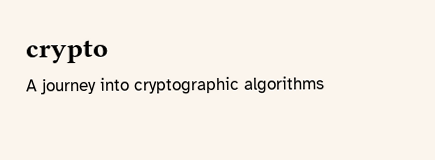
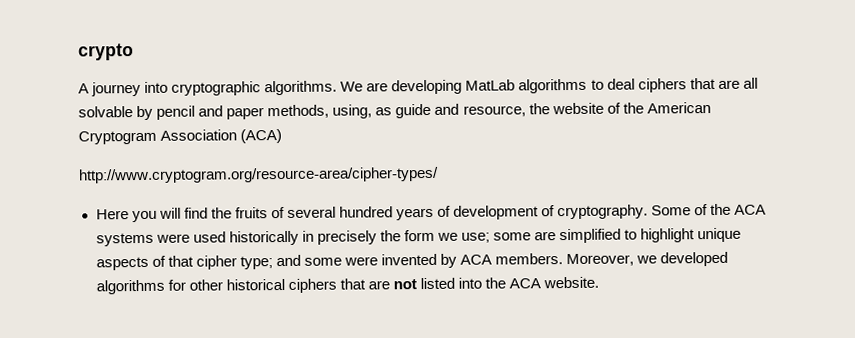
- A journey into cryptographic algorithms
+ A journey into cryptographic algorithms. We are developing MatLab algorithms to deal ciphers that are all solvable by pencil and paper methods, using, as guide and resource, the website of the American Cryptogram Association (ACA)
+ http://www.cryptogram.org/resource-area/cipher-types/
+ Here you will find the fruits of several hundred years of development of cryptography. Some of the ACA systems were used historically in precisely the form we use; some are simplified to highlight unique aspects of that cipher type; and some were invented by ACA members. Moreover, we developed algorithms for other historical ciphers that are not listed into the ACA website.

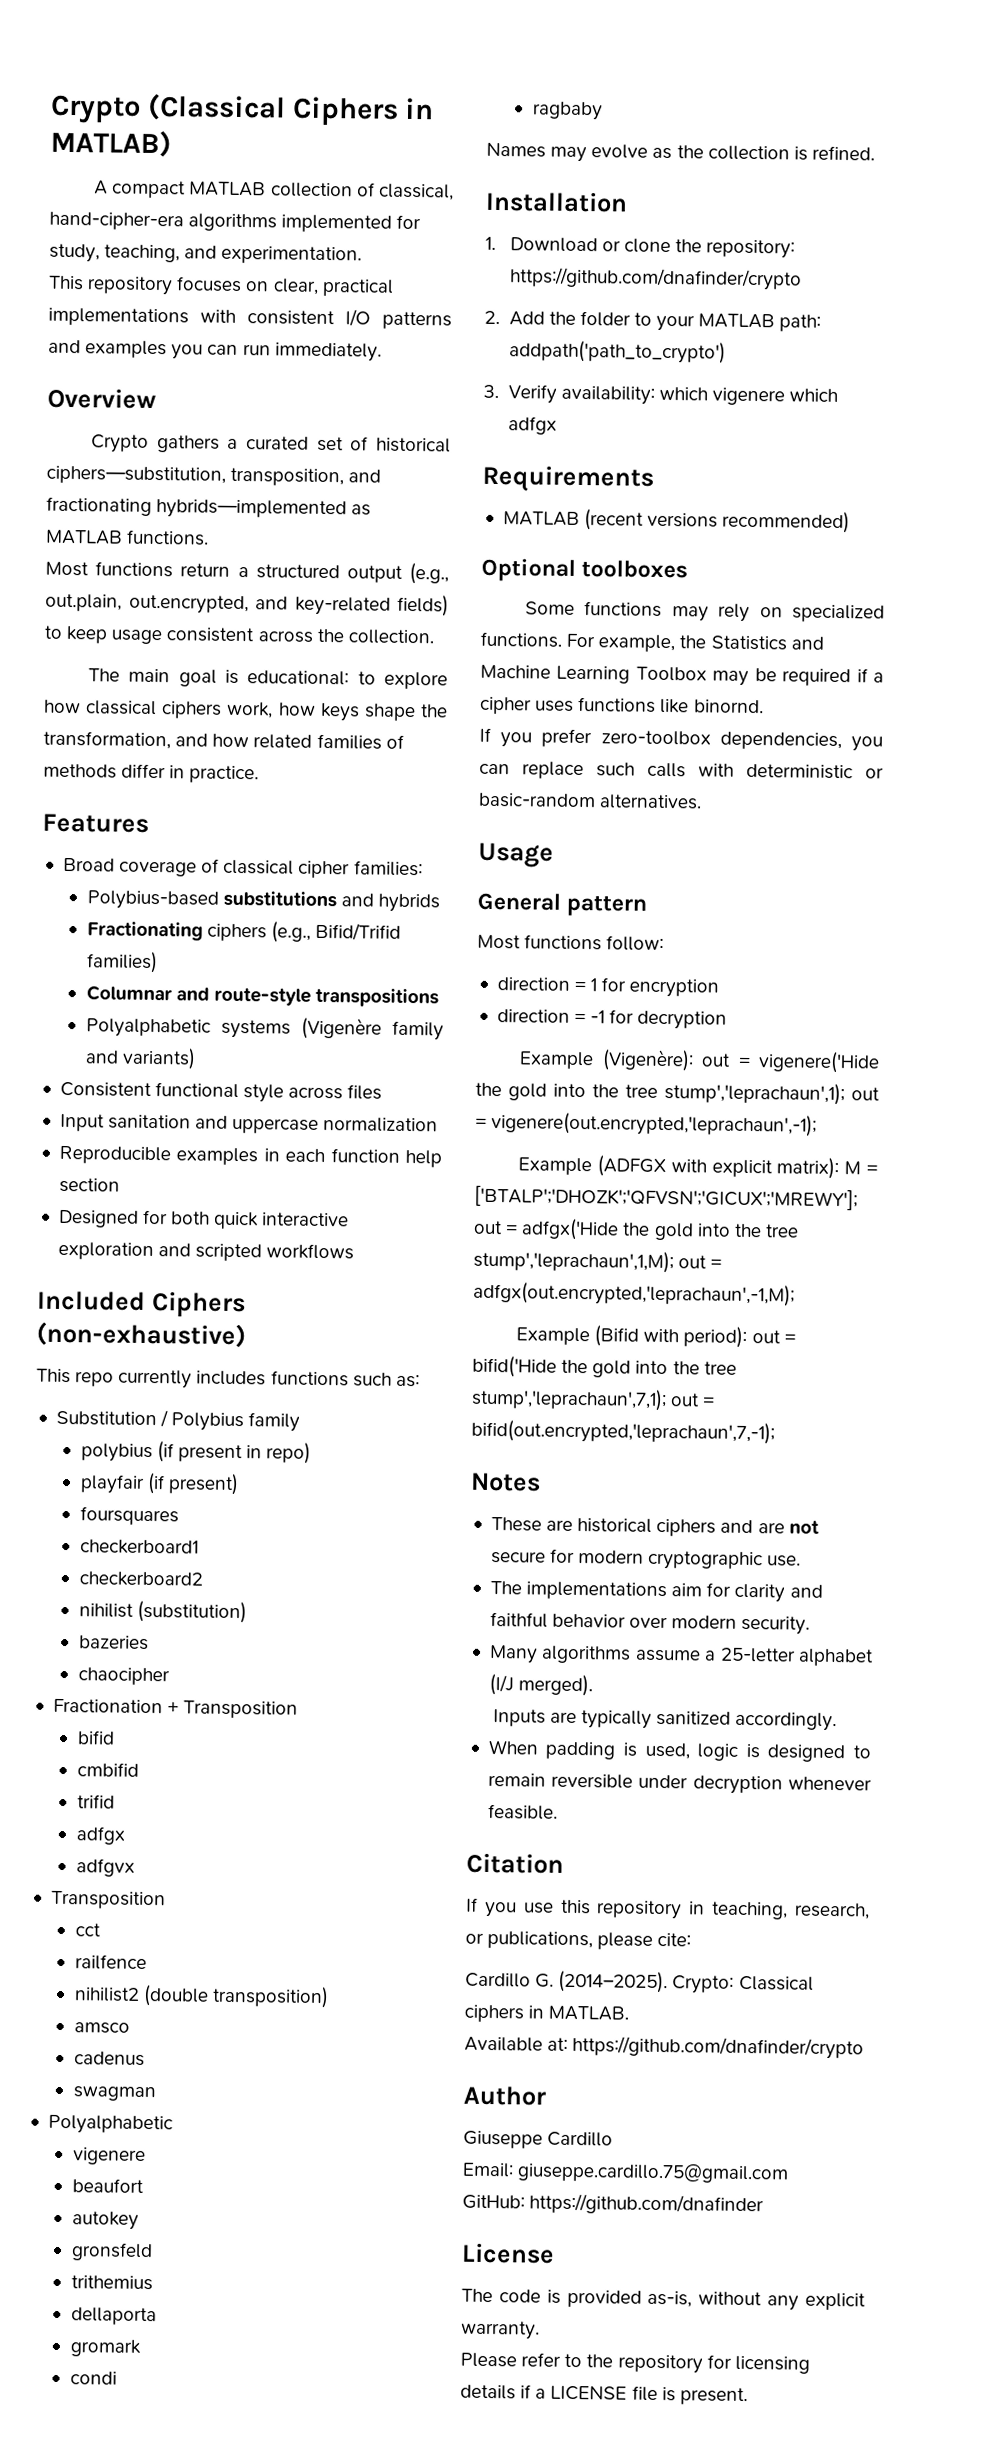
- crypto
- A journey into cryptographic algorithms. We are developing MatLab algorithms to deal ciphers that are all solvable by pencil and paper methods, using, as guide and resource, the website of the American Cryptogram Association (ACA)
- http://www.cryptogram.org/resource-area/cipher-types/
- Here you will find the fruits of several hundred years of development of cryptography. Some of the ACA systems were used historically in precisely the form we use; some are simplified to highlight unique aspects of that cipher type; and some were invented by ACA members. Moreover, we developed algorithms for other historical ciphers that are not listed into the ACA website.
+ Crypto (Classical Ciphers in MATLAB)
+ A compact MATLAB collection of classical, hand-cipher-era algorithms implemented for study, teaching, and experimentation.
+ This repository focuses on clear, practical implementations with consistent I/O patterns and examples you can run immediately.
+ Overview
+ Crypto gathers a curated set of historical ciphers—substitution, transposition, and fractionating hybrids—implemented as MATLAB functions.
+ Most functions return a structured output (e.g., out.plain, out.encrypted, and key-related fields) to keep usage consistent across the collection.
+ The main goal is educational: to explore how classical ciphers work, how keys shape the transformation, and how related families of methods differ in practice.
+ Features
+ Broad coverage of classical cipher families:
+ Polybius-based substitutions and hybrids
+ Fractionating ciphers (e.g., Bifid/Trifid families)
+ Columnar and route-style transpositions
+ Polyalphabetic systems (Vigenère family and variants)
+ Consistent functional style across files
+ Input sanitation and uppercase normalization
+ Reproducible examples in each function help section
+ Designed for both quick interactive exploration and scripted workflows
+ Included Ciphers (non-exhaustive)
+ This repo currently includes functions such as:
+ Substitution / Polybius family
+ polybius (if present in repo)
+ playfair (if present)
+ foursquares
+ checkerboard1
+ checkerboard2
+ nihilist (substitution)
+ bazeries
+ chaocipher
+ Fractionation + Transposition
+ bifid
+ cmbifid
+ trifid
+ adfgx
+ adfgvx
+ Transposition
+ cct
+ railfence
+ nihilist2 (double transposition)
+ amsco
+ cadenus
+ swagman
+ Polyalphabetic
+ vigenere
+ beaufort
+ autokey
+ gronsfeld
+ trithemius
+ dellaporta
+ gromark
+ condi
+ ragbaby
+ Names may evolve as the collection is refined.
+ Installation
+ 1. Download or clone the repository: https://github.com/dnafinder/crypto
+ 2. Add the folder to your MATLAB path: addpath('path_to_crypto')
+ 3. Verify availability: which vigenere which adfgx
+ Requirements
+ MATLAB (recent versions recommended)
+ Optional toolboxes
+ Some functions may rely on specialized functions. For example, the Statistics and Machine Learning Toolbox may be required if a cipher uses functions like binornd.
+ If you prefer zero-toolbox dependencies, you can replace such calls with deterministic or basic-random alternatives.
+ Usage
+ General pattern
+ Most functions follow:
+ direction = 1 for encryption
+ direction = -1 for decryption
+ Example (Vigenère): out = vigenere('Hide the gold into the tree stump','leprachaun',1); out = vigenere(out.encrypted,'leprachaun',-1);
+ Example (ADFGX with explicit matrix): M = ['BTALP';'DHOZK';'QFVSN';'GICUX';'MREWY']; out = adfgx('Hide the gold into the tree stump','leprachaun',1,M); out = adfgx(out.encrypted,'leprachaun',-1,M);
+ Example (Bifid with period): out = bifid('Hide the gold into the tree stump','leprachaun',7,1); out = bifid(out.encrypted,'leprachaun',7,-1);
+ Notes
+ These are historical ciphers and are not secure for modern cryptographic use.
+ The implementations aim for clarity and faithful behavior over modern security.
+ Many algorithms assume a 25-letter alphabet (I/J merged).
+ Inputs are typically sanitized accordingly.
+ When padding is used, logic is designed to remain reversible under decryption whenever feasible.
+ Citation
+ If you use this repository in teaching, research, or publications, please cite:
+ Cardillo G. (2014–2025). Crypto: Classical ciphers in MATLAB.
+ Available at: https://github.com/dnafinder/crypto
+ Author
+ Giuseppe Cardillo
+ Email: giuseppe.cardillo.75@gmail.com
+ GitHub: https://github.com/dnafinder
+ License
+ The code is provided as-is, without any explicit warranty.
+ Please refer to the repository for licensing details if a LICENSE file is present.

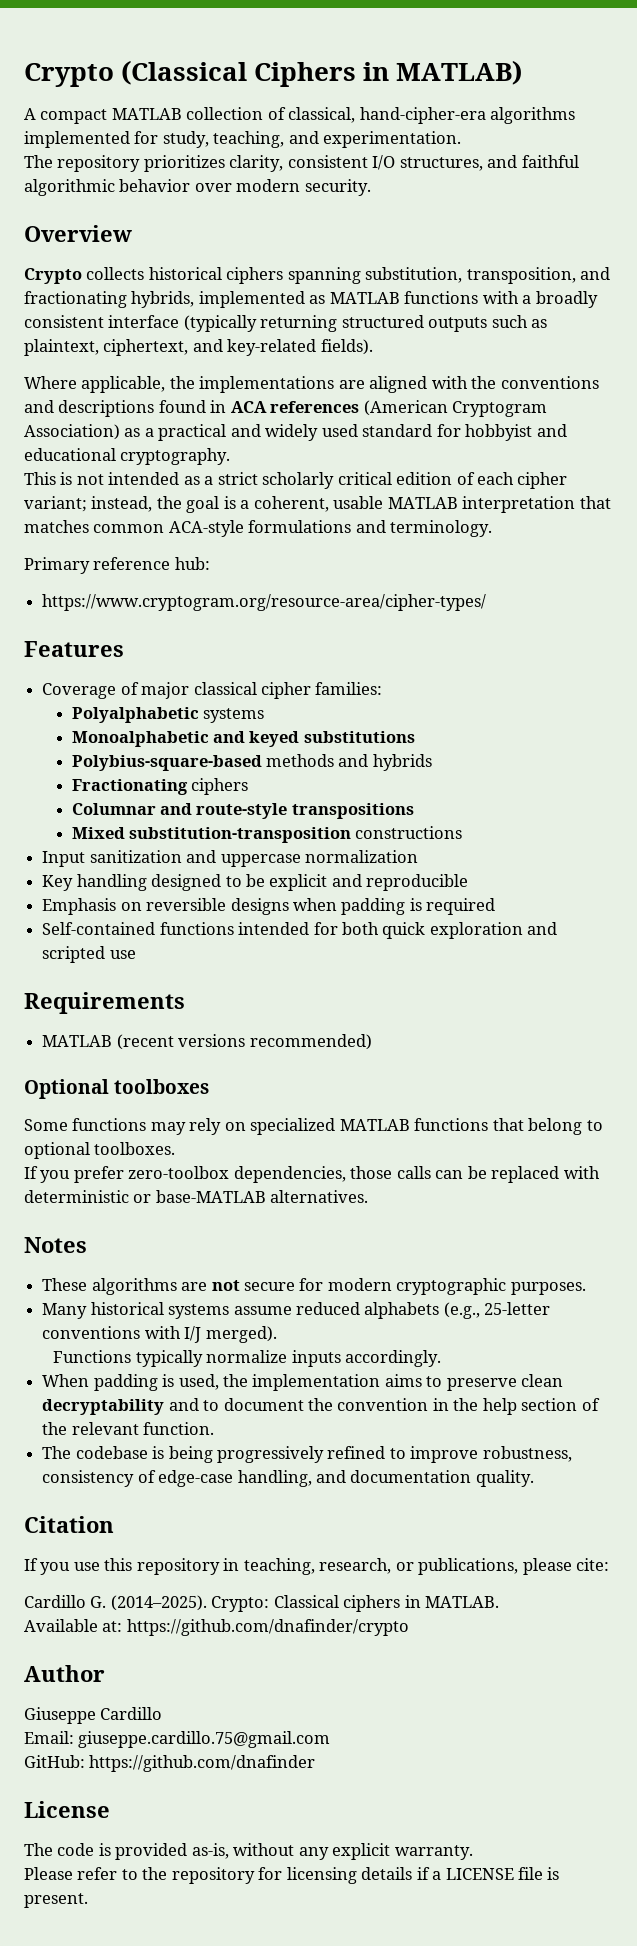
- This repository focuses on clear, practical implementations with consistent I/O patterns and examples you can run immediately.
+ The repository prioritizes clarity, consistent I/O structures, and faithful algorithmic behavior over modern security.
  Overview
- Crypto gathers a curated set of historical ciphers—substitution, transposition, and fractionating hybrids—implemented as MATLAB functions.
- Most functions return a structured output (e.g., out.plain, out.encrypted, and key-related fields) to keep usage consistent across the collection.
- The main goal is educational: to explore how classical ciphers work, how keys shape the transformation, and how related families of methods differ in practice.
+ Crypto collects historical ciphers spanning substitution, transposition, and fractionating hybrids, implemented as MATLAB functions with a broadly consistent interface (typically returning structured outputs such as plaintext, ciphertext, and key-related fields).
+ Where applicable, the implementations are aligned with the conventions and descriptions found in ACA references (American Cryptogram Association) as a practical and widely used standard for hobbyist and educational cryptography.
+ This is not intended as a strict scholarly critical edition of each cipher variant; instead, the goal is a coherent, usable MATLAB interpretation that matches common ACA-style formulations and terminology.
+ Primary reference hub:
+ https://www.cryptogram.org/resource-area/cipher-types/
  Features
- Broad coverage of classical cipher families:
- Polybius-based substitutions and hybrids
+ Coverage of major classical cipher families:
+ Polyalphabetic systems
+ Monoalphabetic and keyed substitutions
+ Polybius-square-based methods and hybrids
- Fractionating ciphers (e.g., Bifid/Trifid families)
+ Fractionating ciphers
- Polyalphabetic systems (Vigenère family and variants)
- Consistent functional style across files
+ Mixed substitution-transposition constructions
- Input sanitation and uppercase normalization
+ Input sanitization and uppercase normalization
- Reproducible examples in each function help section
- Designed for both quick interactive exploration and scripted workflows
- Included Ciphers (non-exhaustive)
- This repo currently includes functions such as:
- Substitution / Polybius family
- polybius (if present in repo)
- playfair (if present)
- foursquares
- checkerboard1
- checkerboard2
- nihilist (substitution)
- bazeries
- chaocipher
- Fractionation + Transposition
- bifid
- cmbifid
- trifid
- adfgx
- adfgvx
- Transposition
- cct
- railfence
- nihilist2 (double transposition)
- amsco
- cadenus
- swagman
- Polyalphabetic
- vigenere
- beaufort
- autokey
- gronsfeld
- trithemius
- dellaporta
- gromark
- condi
- ragbaby
- Names may evolve as the collection is refined.
- Installation
- 1. Download or clone the repository: https://github.com/dnafinder/crypto
- 2. Add the folder to your MATLAB path: addpath('path_to_crypto')
- 3. Verify availability: which vigenere which adfgx
+ Key handling designed to be explicit and reproducible
+ Emphasis on reversible designs when padding is required
+ Self-contained functions intended for both quick exploration and scripted use
- Some functions may rely on specialized functions. For example, the Statistics and Machine Learning Toolbox may be required if a cipher uses functions like binornd.
+ Some functions may rely on specialized MATLAB functions that belong to optional toolboxes.
- If you prefer zero-toolbox dependencies, you can replace such calls with deterministic or basic-random alternatives.
+ If you prefer zero-toolbox dependencies, those calls can be replaced with deterministic or base-MATLAB alternatives.
- Usage
- General pattern
- Most functions follow:
- direction = 1 for encryption
- direction = -1 for decryption
- Example (Vigenère): out = vigenere('Hide the gold into the tree stump','leprachaun',1); out = vigenere(out.encrypted,'leprachaun',-1);
- Example (ADFGX with explicit matrix): M = ['BTALP';'DHOZK';'QFVSN';'GICUX';'MREWY']; out = adfgx('Hide the gold into the tree stump','leprachaun',1,M); out = adfgx(out.encrypted,'leprachaun',-1,M);
- Example (Bifid with period): out = bifid('Hide the gold into the tree stump','leprachaun',7,1); out = bifid(out.encrypted,'leprachaun',7,-1);
  Notes
- These are historical ciphers and are not secure for modern cryptographic use.
- The implementations aim for clarity and faithful behavior over modern security.
- Many algorithms assume a 25-letter alphabet (I/J merged).
- Inputs are typically sanitized accordingly.
+ These algorithms are not secure for modern cryptographic purposes.
+ Many historical systems assume reduced alphabets (e.g., 25-letter conventions with I/J merged).
+ Functions typically normalize inputs accordingly.
- When padding is used, logic is designed to remain reversible under decryption whenever feasible.
+ When padding is used, the implementation aims to preserve clean decryptability and to document the convention in the help section of the relevant function.
+ The codebase is being progressively refined to improve robustness, consistency of edge-case handling, and documentation quality.

